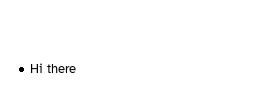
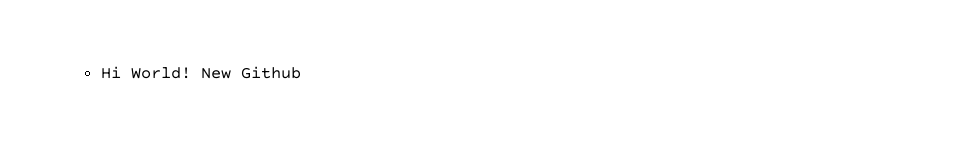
- Hi there
+ Hi World! New Github

